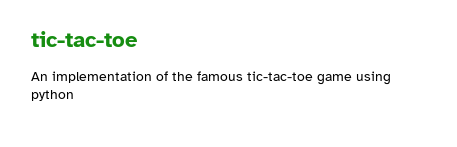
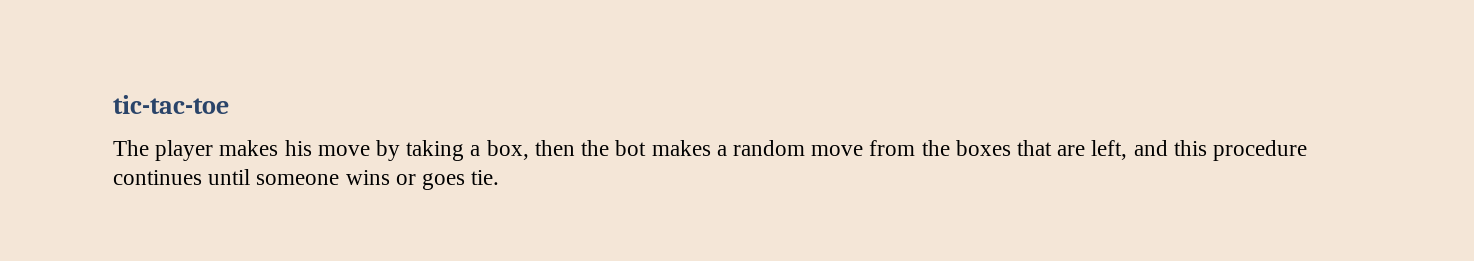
- An implementation of the famous tic-tac-toe game using python
+ The player makes his move by taking a box, then the bot makes a random move from the boxes that are left, and this procedure continues until someone wins or goes tie.

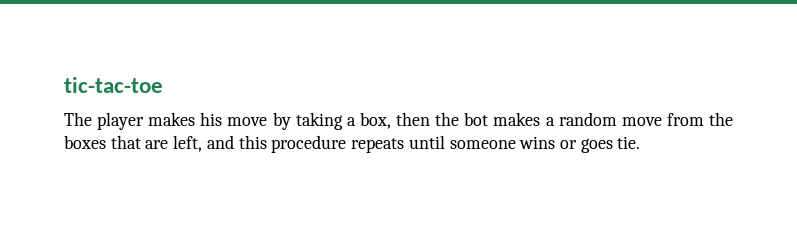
- The player makes his move by taking a box, then the bot makes a random move from the boxes that are left, and this procedure continues until someone wins or goes tie.
+ The player makes his move by taking a box, then the bot makes a random move from the boxes that are left, and this procedure repeats until someone wins or goes tie.

